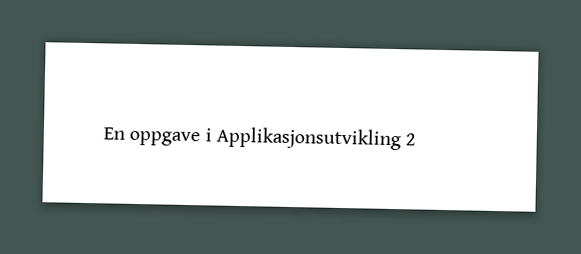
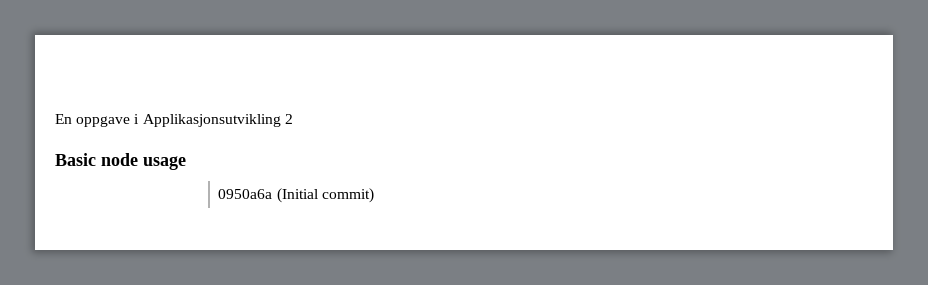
+ Basic node usage
+ 0950a6a (Initial commit)

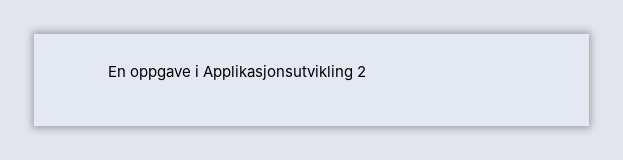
- Basic node usage
- 0950a6a (Initial commit)

